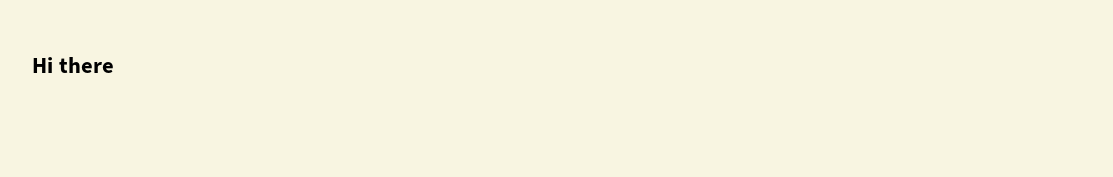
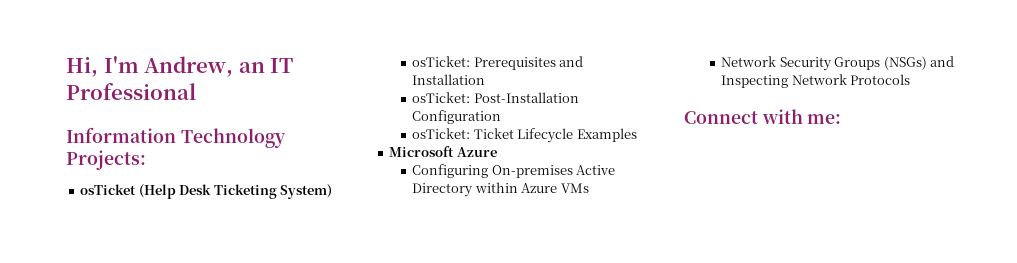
- Hi there
+ Hi, I'm Andrew, an IT Professional
+ Information Technology Projects:
+ osTicket (Help Desk Ticketing System)
+ osTicket: Prerequisites and Installation
+ osTicket: Post-Installation Configuration
+ osTicket: Ticket Lifecycle Examples
+ Microsoft Azure
+ Configuring On-premises Active Directory within Azure VMs
+ Network Security Groups (NSGs) and Inspecting Network Protocols
+ Connect with me:

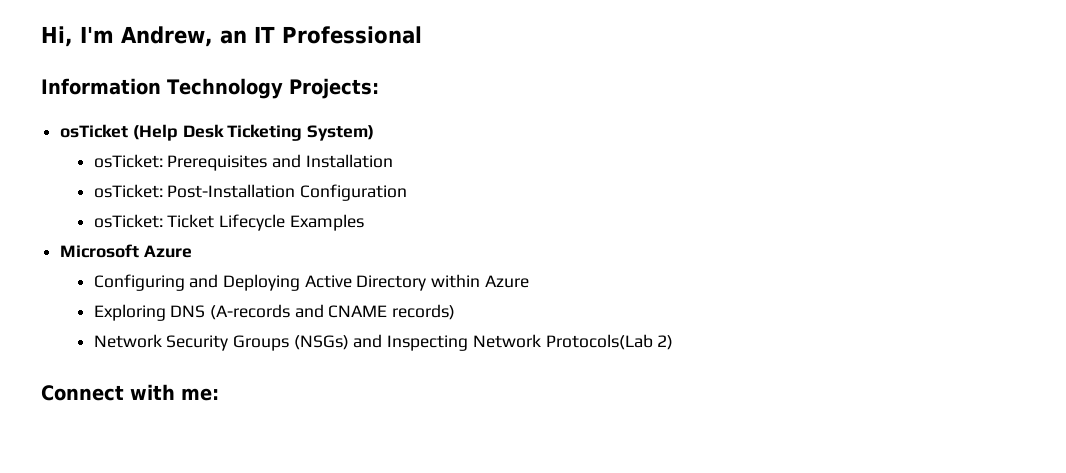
- Configuring On-premises Active Directory within Azure VMs
+ Configuring and Deploying Active Directory within Azure
+ Exploring DNS (A-records and CNAME records)
- Network Security Groups (NSGs) and Inspecting Network Protocols
+ Network Security Groups (NSGs) and Inspecting Network Protocols(Lab 2)

